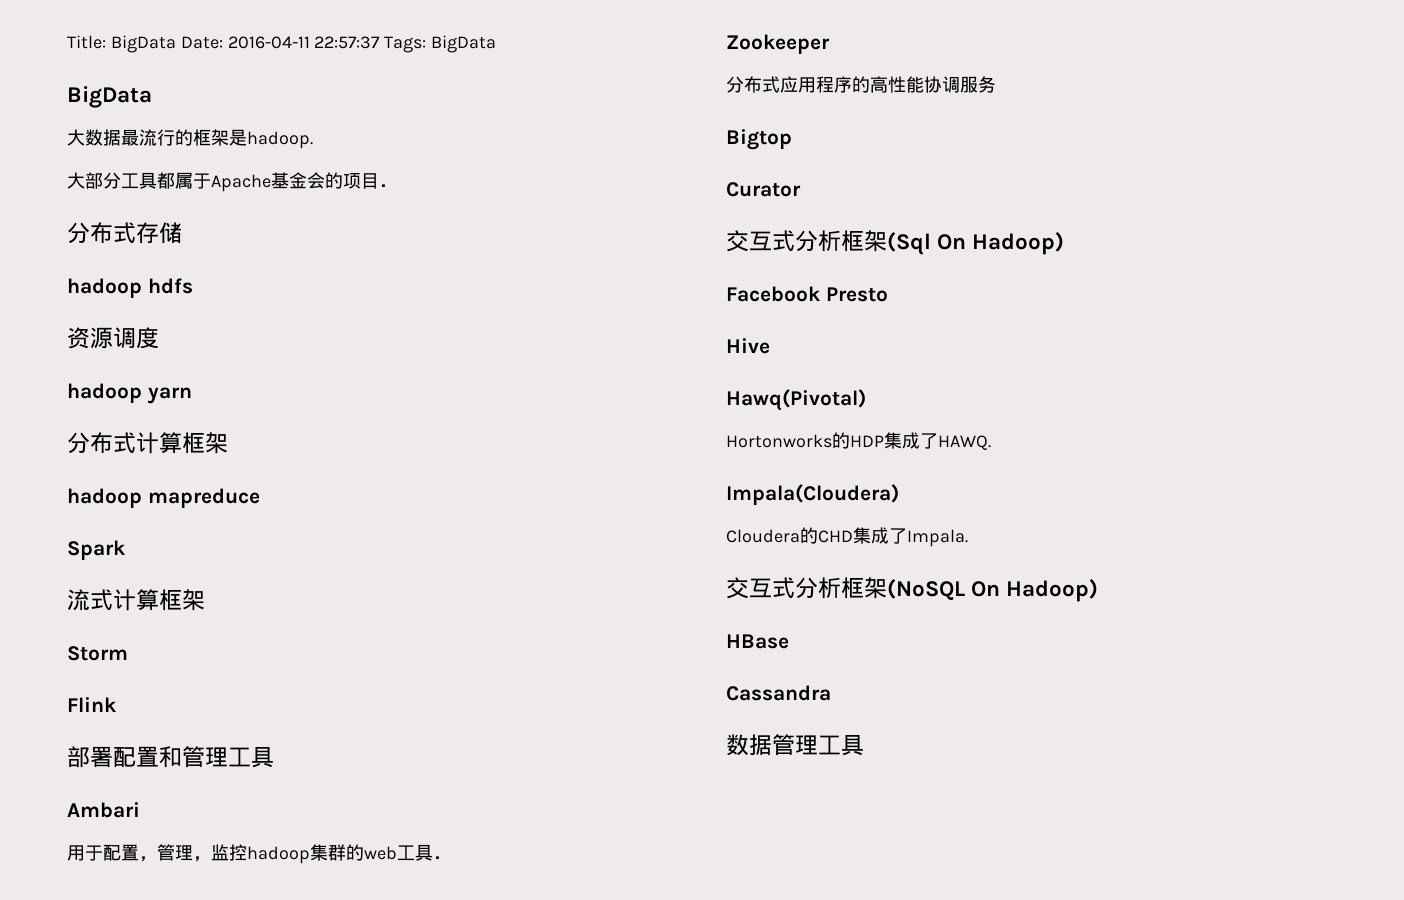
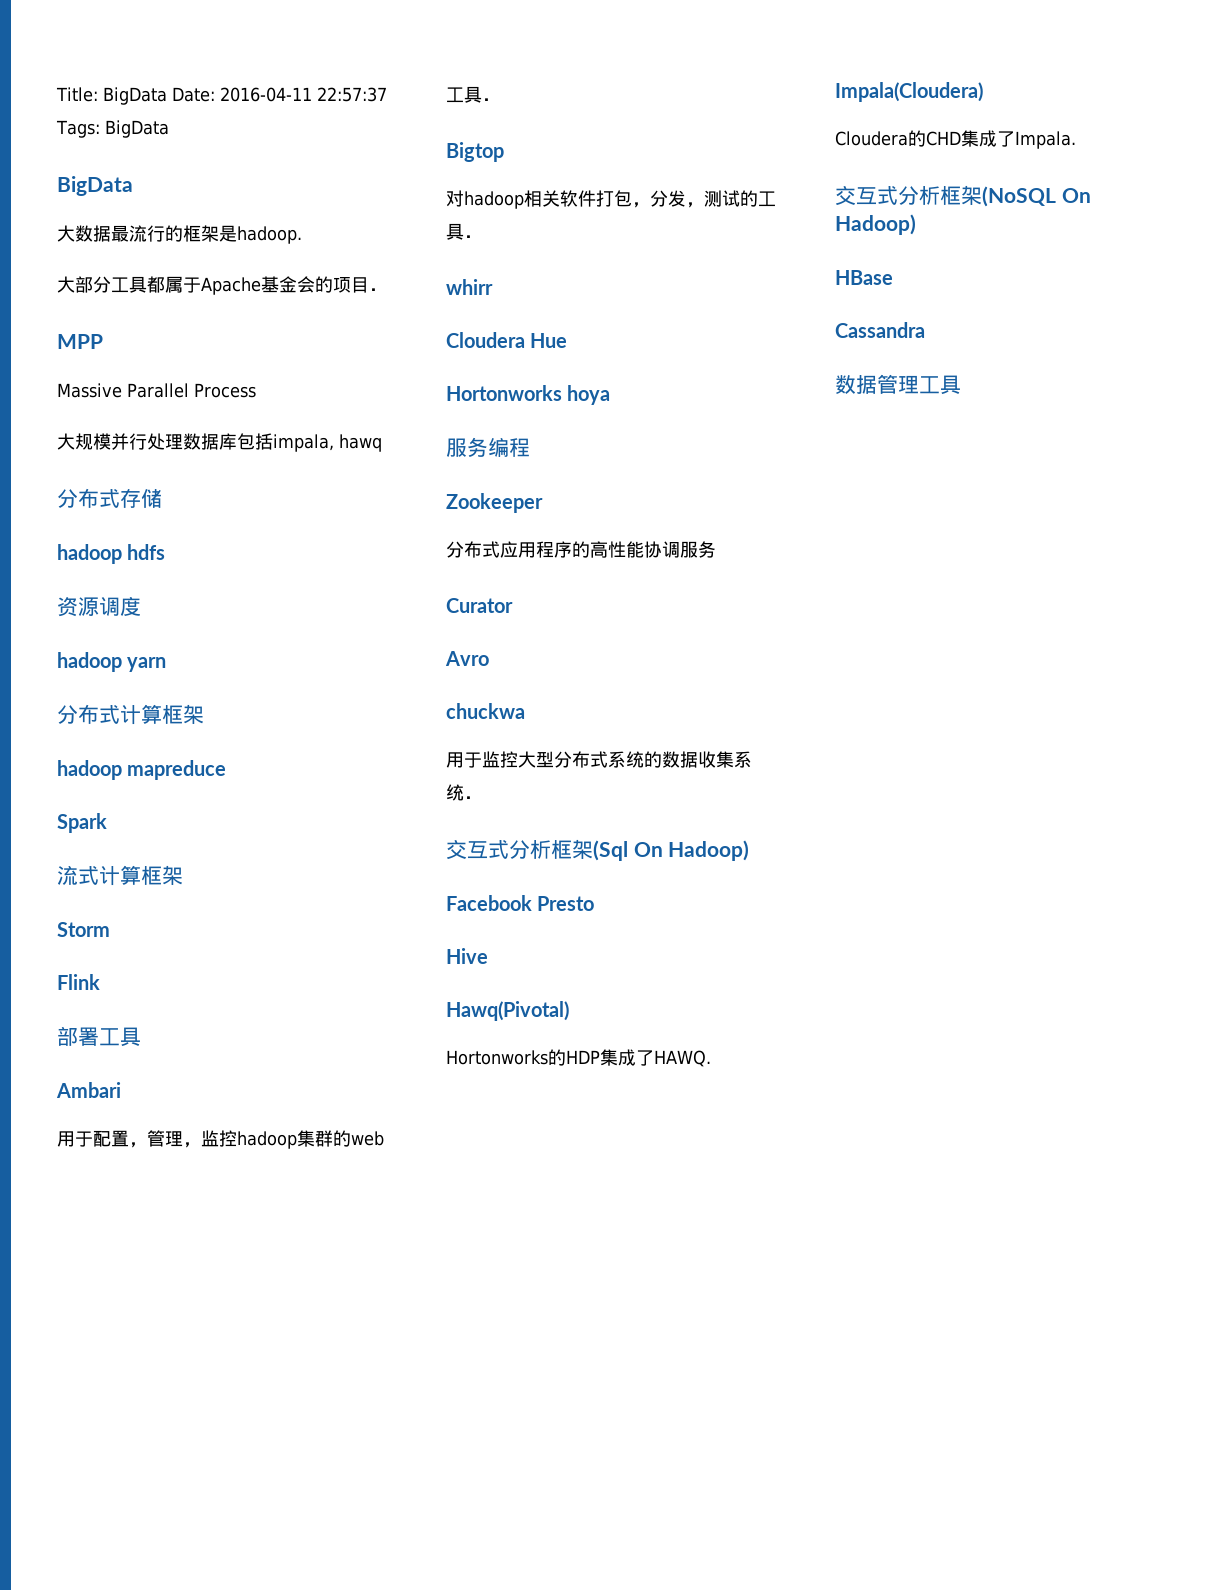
+ MPP
+ Massive Parallel Process
+ 大规模并行处理数据库包括impala, hawq
- 部署配置和管理工具
+ 部署工具
+ Bigtop
+ 对hadoop相关软件打包，分发，测试的工具．
+ whirr
+ Cloudera Hue
+ Hortonworks hoya
+ 服务编程
- Bigtop
  Curator
+ Avro
+ chuckwa
+ 用于监控大型分布式系统的数据收集系统．

